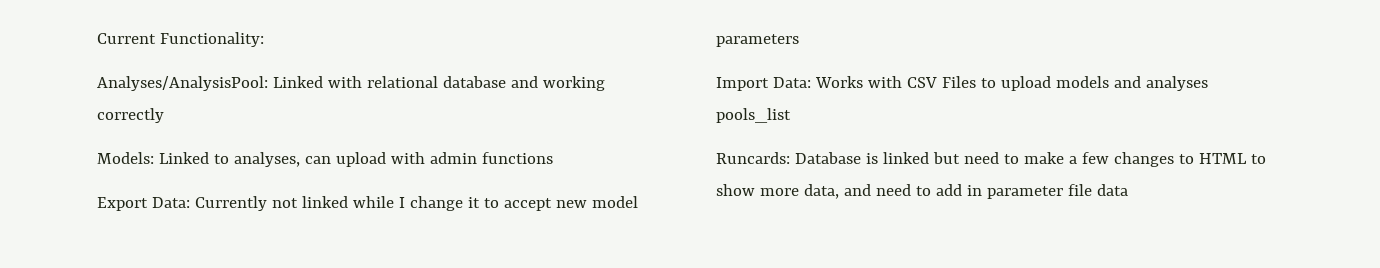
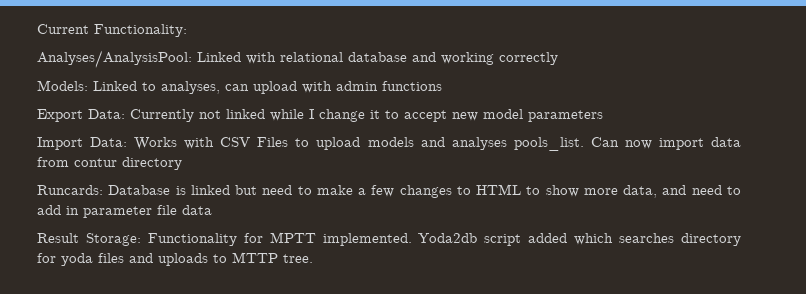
- Import Data: Works with CSV Files to upload models and analyses pools_list
+ Import Data: Works with CSV Files to upload models and analyses pools_list. Can now import data from contur directory
+ Result Storage: Functionality for MPTT implemented. Yoda2db script added which searches directory for yoda files and uploads to MTTP tree.

